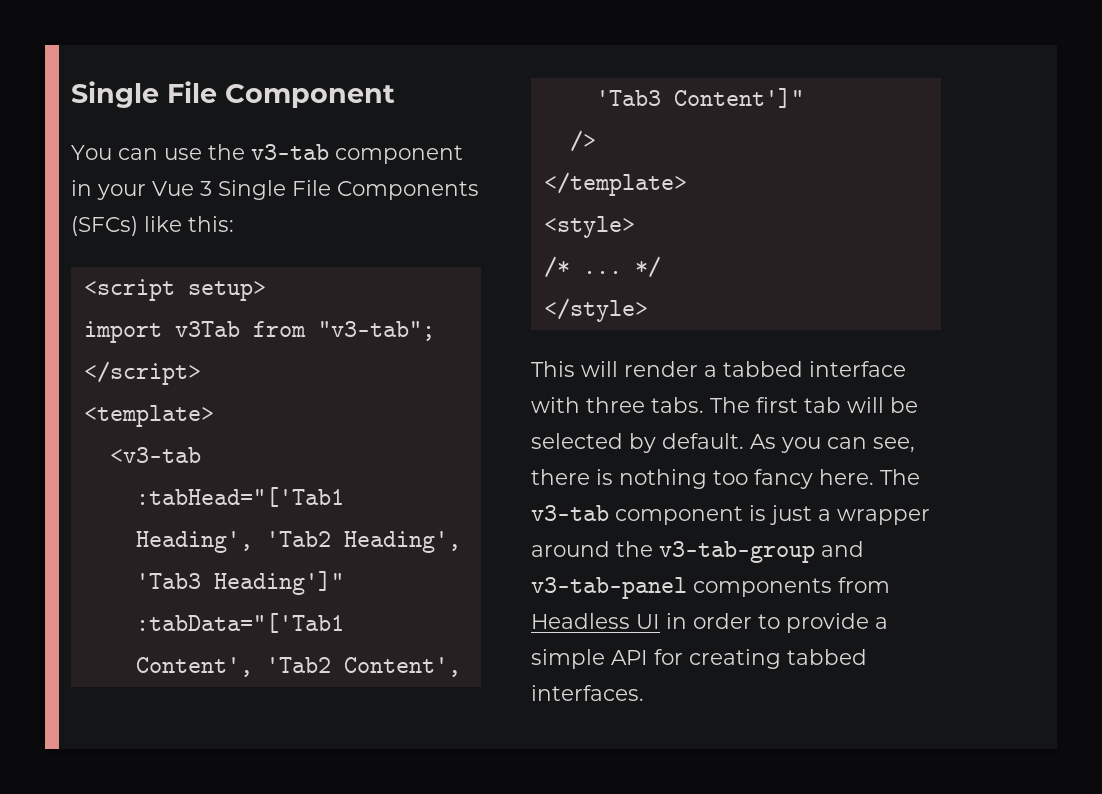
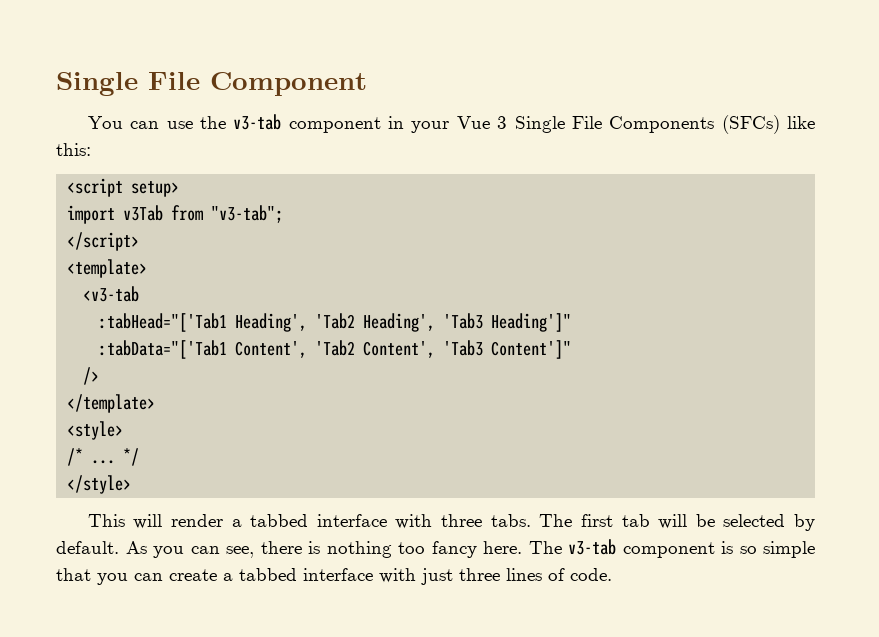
- The v3-tab component is just a wrapper around the v3-tab-group and v3-tab-panel components from Headless UI in order to provide a simple API for creating tabbed interfaces.
+ The v3-tab component is so simple that you can create a tabbed interface with just three lines of code.

